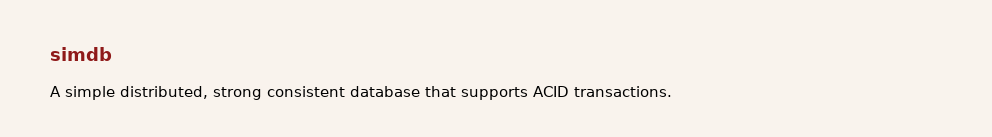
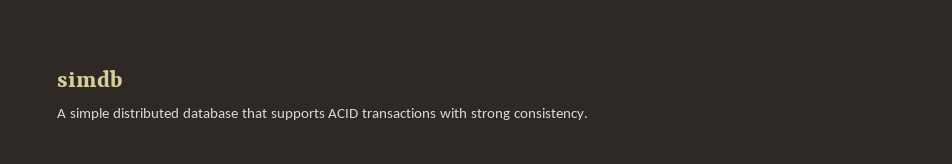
- A simple distributed, strong consistent database that supports ACID transactions.
+ A simple distributed database that supports ACID transactions with strong consistency.

